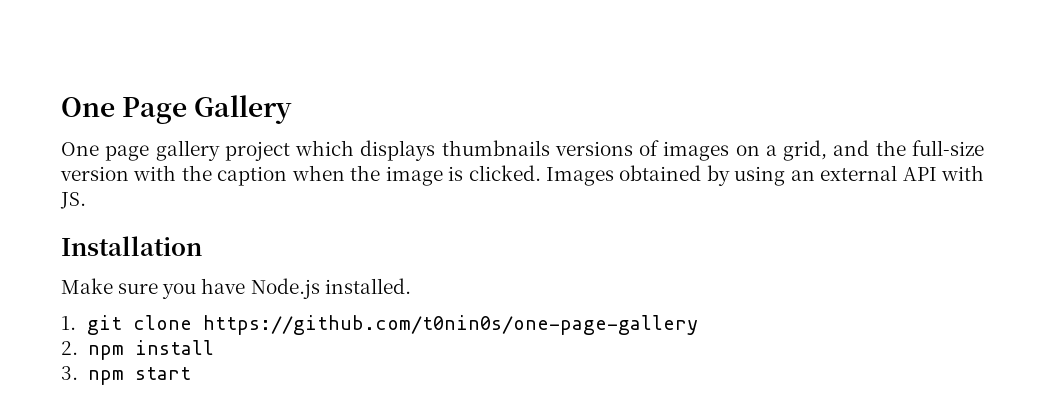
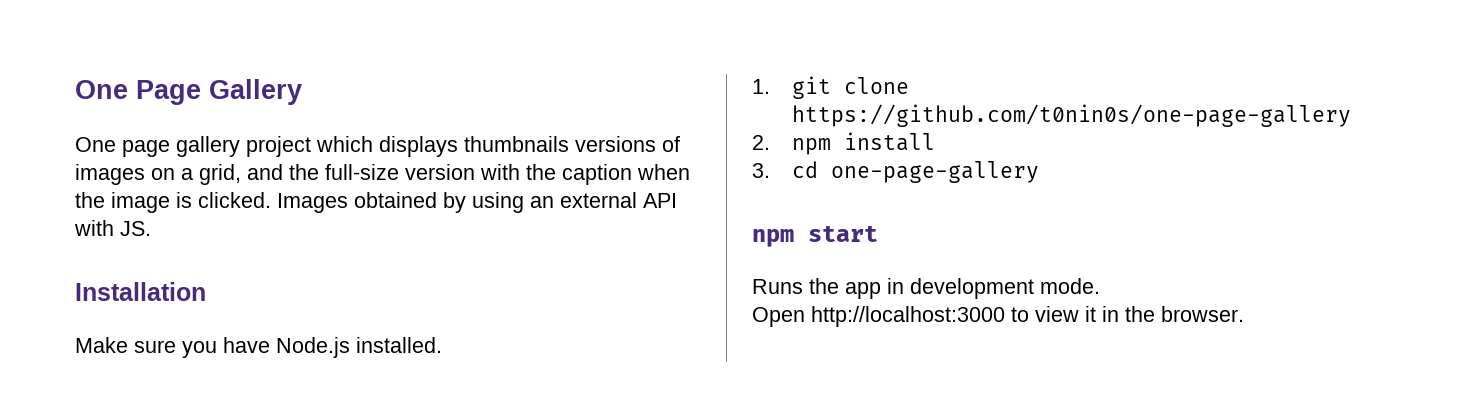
- 3. npm start
+ 3. cd one-page-gallery
+ npm start
+ Runs the app in development mode.
+ Open http://localhost:3000 to view it in the browser.

